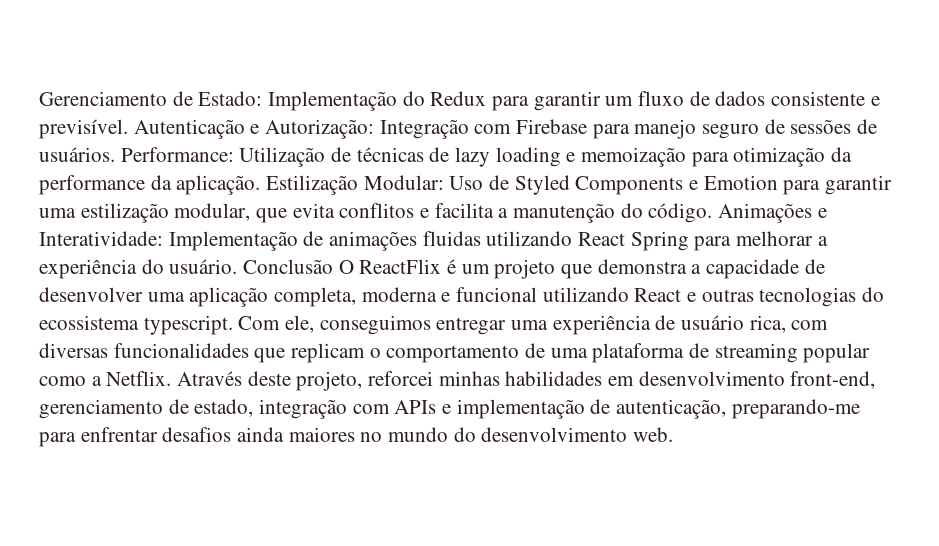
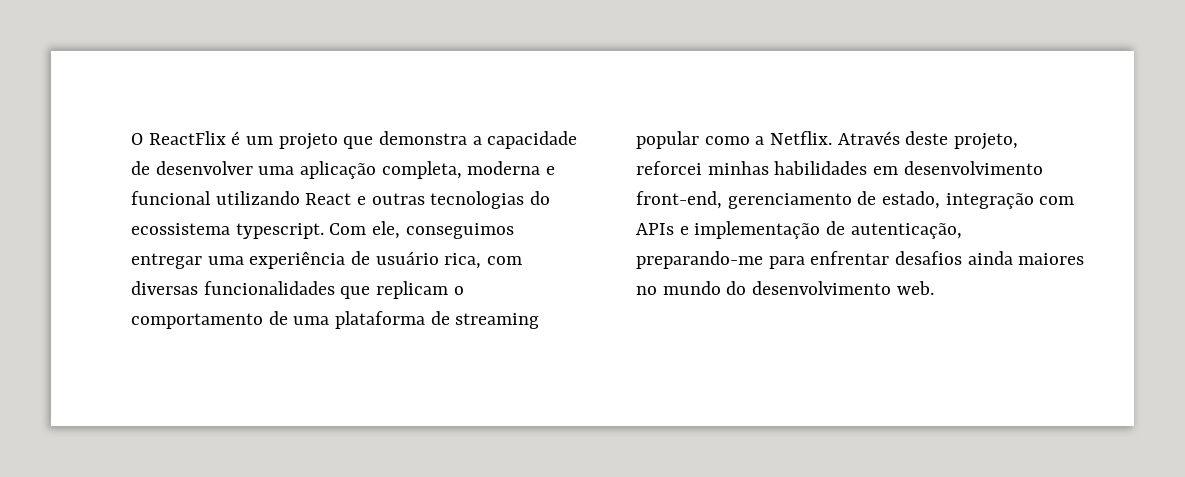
- Gerenciamento de Estado: Implementação do Redux para garantir um fluxo de dados consistente e previsível. Autenticação e Autorização: Integração com Firebase para manejo seguro de sessões de usuários. Performance: Utilização de técnicas de lazy loading e memoização para otimização da performance da aplicação. Estilização Modular: Uso de Styled Components e Emotion para garantir uma estilização modular, que evita conflitos e facilita a manutenção do código. Animações e Interatividade: Implementação de animações fluidas utilizando React Spring para melhorar a experiência do usuário. Conclusão O ReactFlix é um projeto que demonstra a capacidade de desenvolver uma aplicação completa, moderna e funcional utilizando React e outras tecnologias do ecossistema typescript.
+ O ReactFlix é um projeto que demonstra a capacidade de desenvolver uma aplicação completa, moderna e funcional utilizando React e outras tecnologias do ecossistema typescript.

